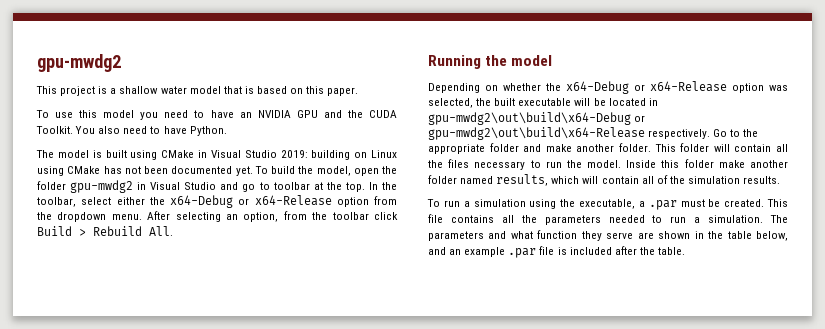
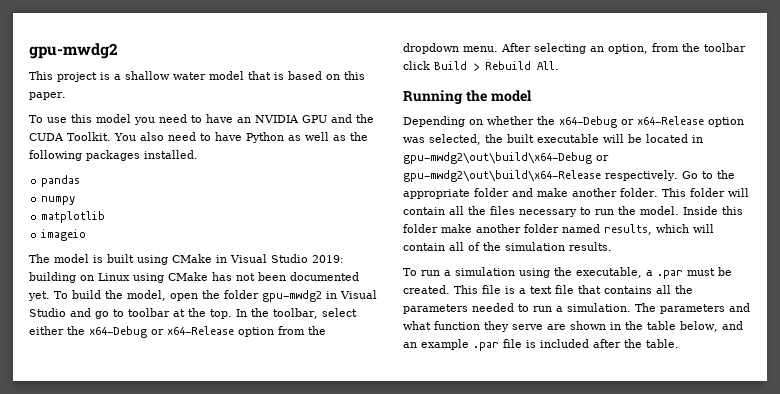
- You also need to have Python.
+ You also need to have Python as well as the following packages installed.
+ pandas
+ numpy
+ matplotlib
+ imageio
- This file contains all the parameters needed to run a simulation.
+ This file is a text file that contains all the parameters needed to run a simulation.

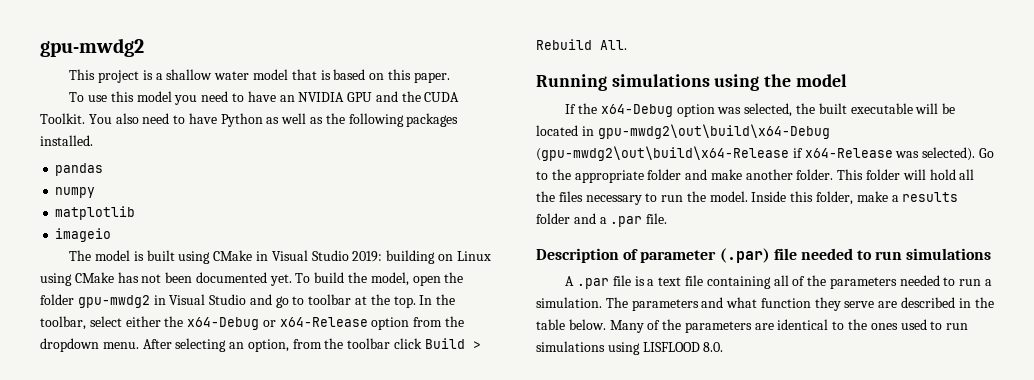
- Running the model
+ Running simulations using the model
- Depending on whether the x64-Debug or x64-Release option was selected, the built executable will be located in gpu-mwdg2\out\build\x64-Debug or gpu-mwdg2\out\build\x64-Release respectively.
+ If the x64-Debug option was selected, the built executable will be located in gpu-mwdg2\out\build\x64-Debug (gpu-mwdg2\out\build\x64-Release if x64-Release was selected).
- This folder will contain all the files necessary to run the model.
+ This folder will hold all the files necessary to run the model.
- Inside this folder make another folder named results, which will contain all of the simulation results.
- To run a simulation using the executable, a .par must be created. This file is a text file that contains all the parameters needed to run a simulation.
+ Inside this folder, make a results folder and a .par file.
+ Description of parameter (.par) file needed to run simulations
+ A .par file is a text file containing all of the parameters needed to run a simulation.
- The parameters and what function they serve are shown in the table below, and an example .par file is included after the table.
+ The parameters and what function they serve are described in the table below. Many of the parameters are identical to the ones used to run simulations using LISFLOOD 8.0.

